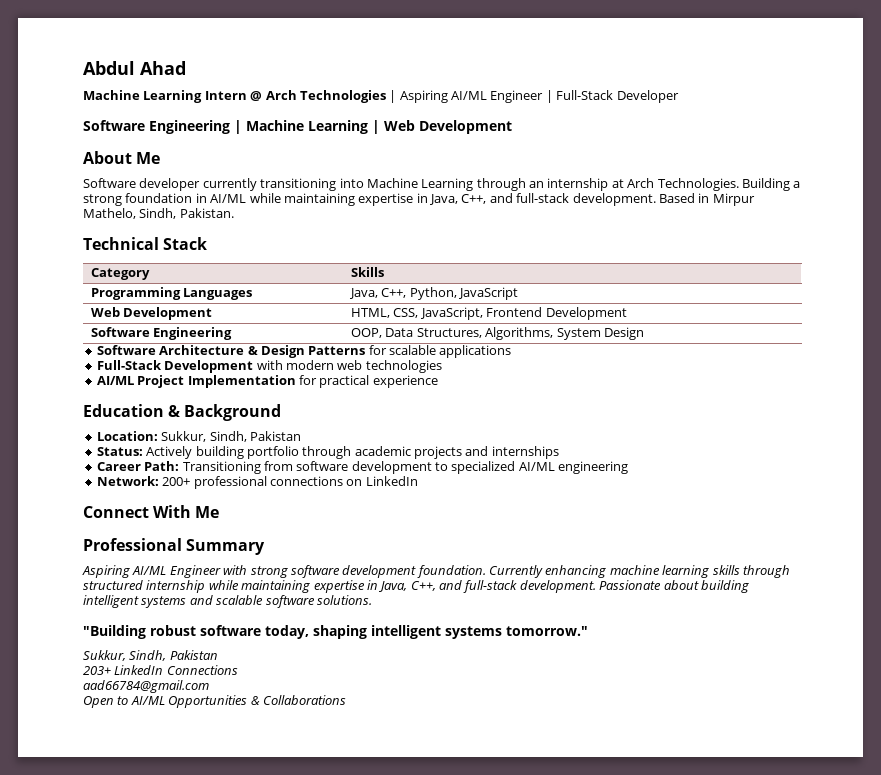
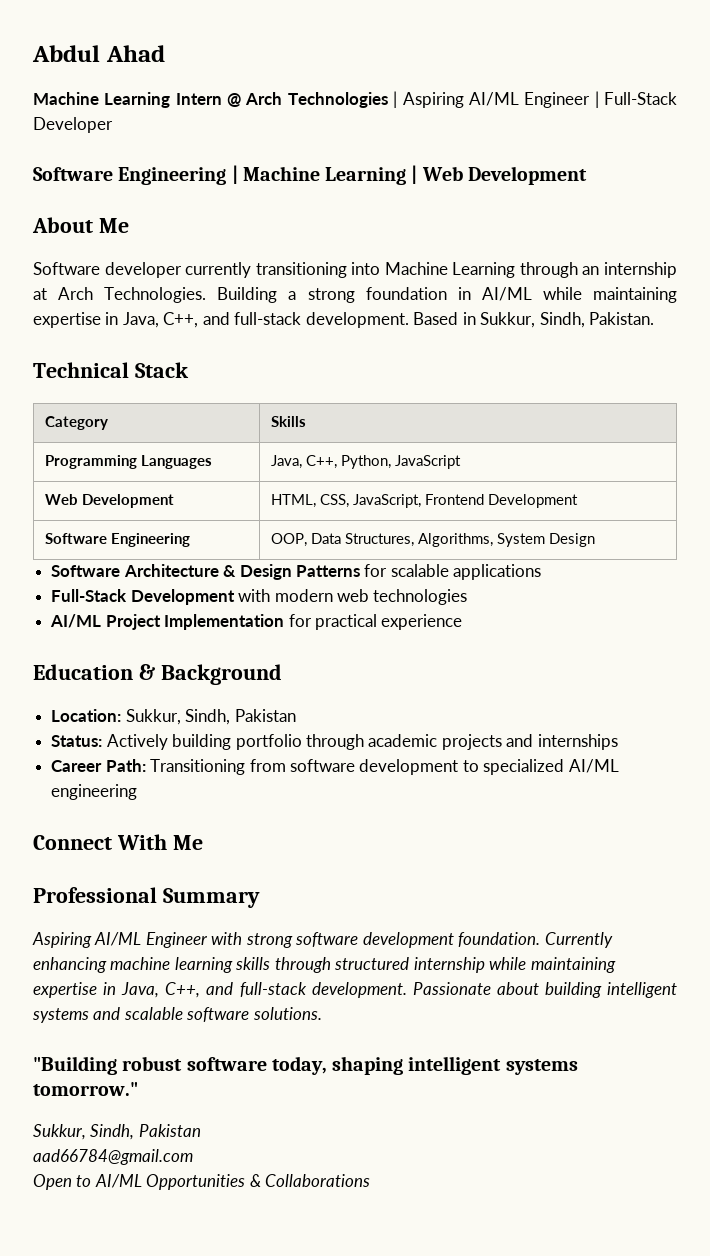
- Based in Mirpur Mathelo, Sindh, Pakistan.
+ Based in Sukkur, Sindh, Pakistan.
- Network: 200+ professional connections on LinkedIn
- 203+ LinkedIn Connections

